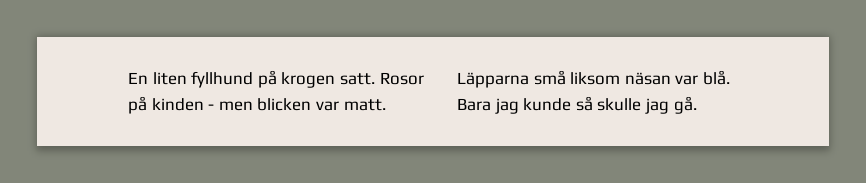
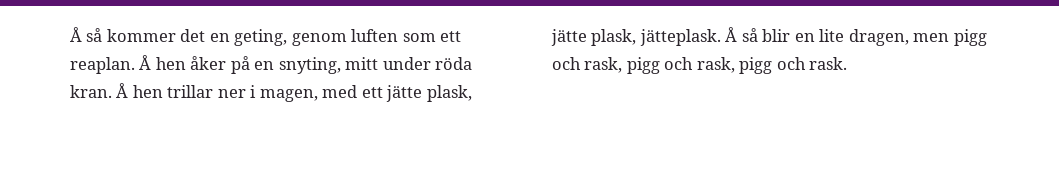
- En liten fyllhund på krogen satt. Rosor på kinden - men blicken var matt. Läpparna små liksom näsan var blå. Bara jag kunde så skulle jag gå.
+ Å så kommer det en geting, genom luften som ett reaplan. Å hen åker på en snyting, mitt under röda kran. Å hen trillar ner i magen, med ett jätte plask, jätte plask, jätteplask. Å så blir en lite dragen, men pigg och rask, pigg och rask, pigg och rask.

